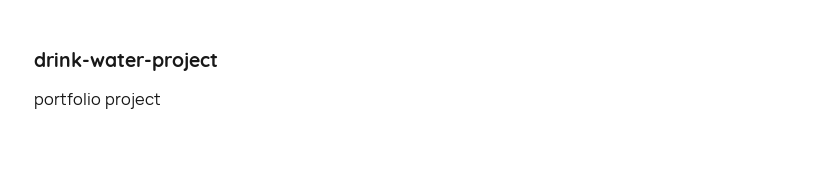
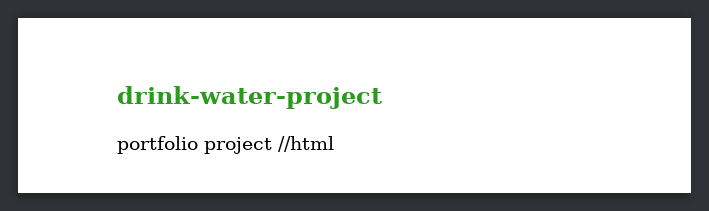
- portfolio project
+ portfolio project //html

